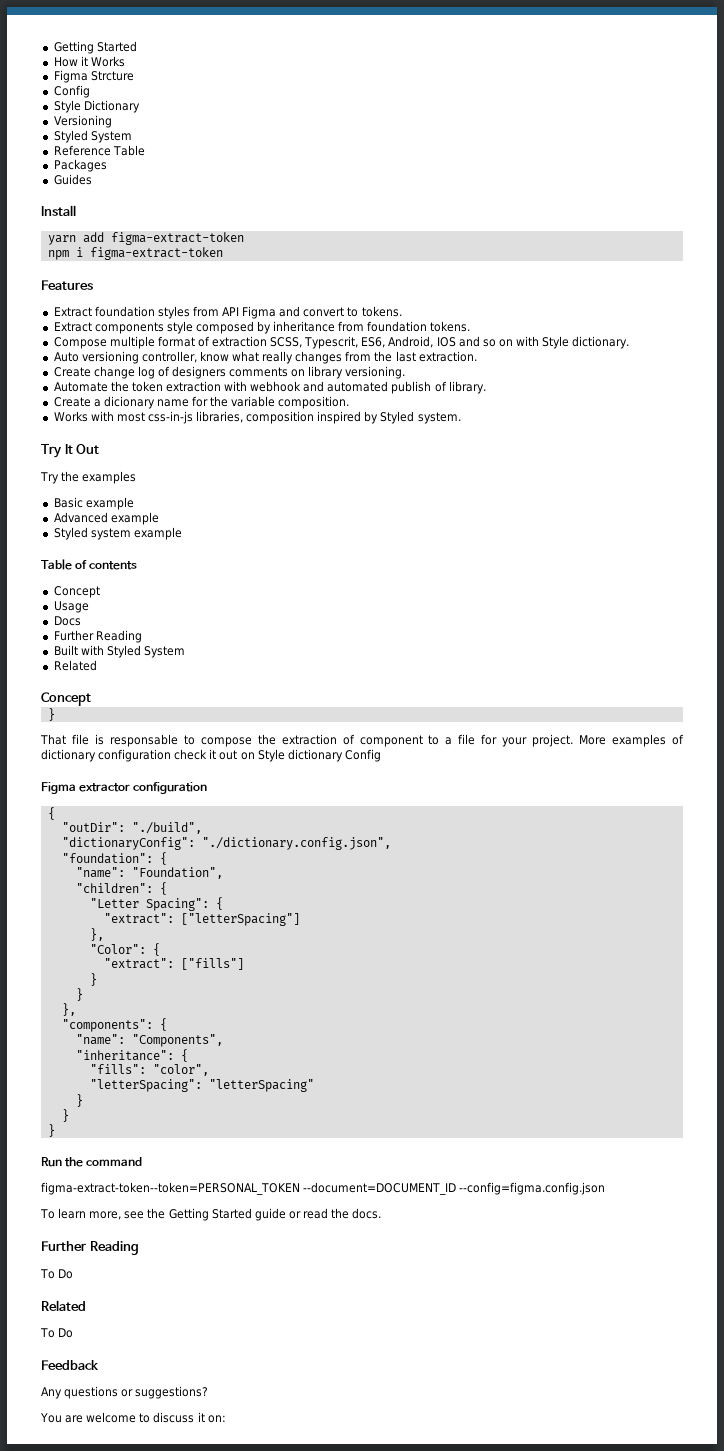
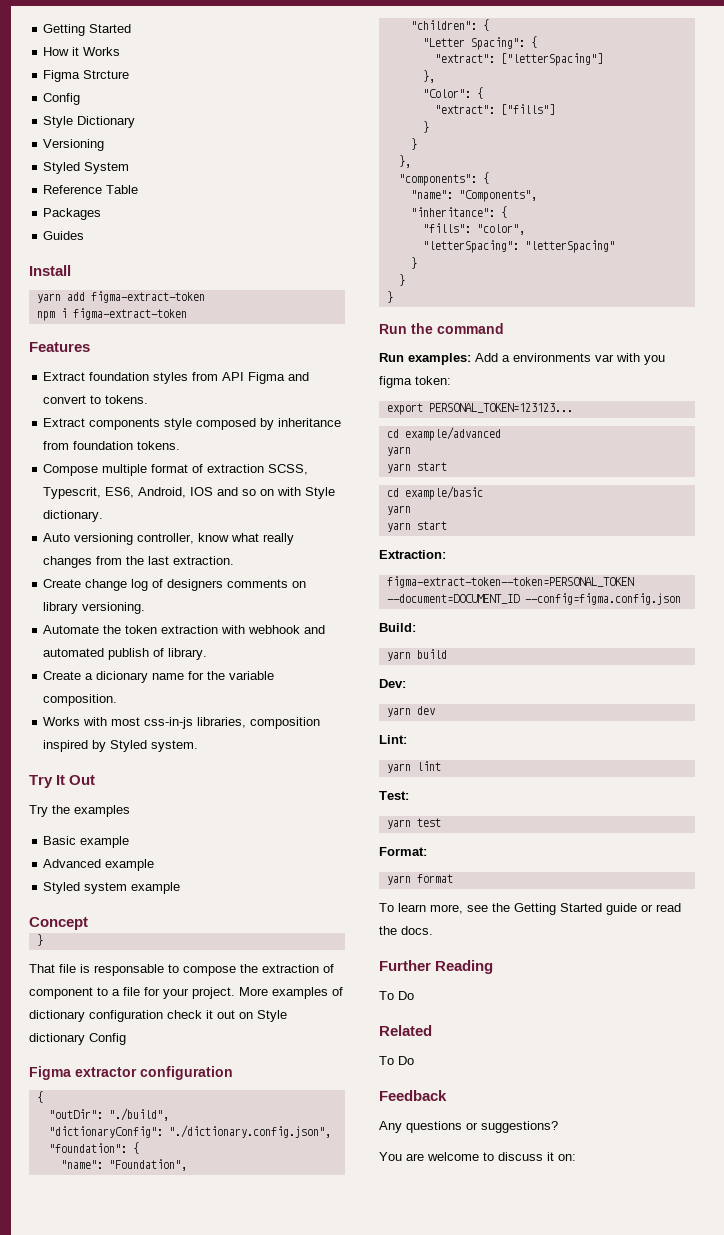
- Table of contents
- Concept
- Usage
- Docs
- Further Reading
- Built with Styled System
- Related
+ Run examples: Add a environments var with you figma token:
+ export PERSONAL_TOKEN=123123...
+ cd example/advanced
+ yarn
+ yarn start
+ cd example/basic
+ yarn
+ yarn start
+ Extraction:
  figma-extract-token--token=PERSONAL_TOKEN --document=DOCUMENT_ID --config=figma.config.json
+ Build:
+ yarn build
+ Dev:
+ yarn dev
+ Lint:
+ yarn lint
+ Test:
+ yarn test
+ Format:
+ yarn format

